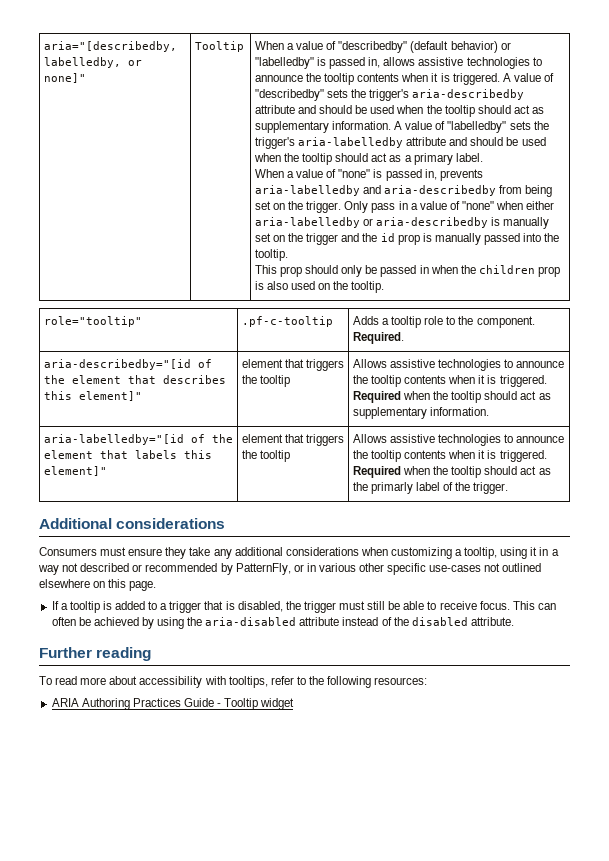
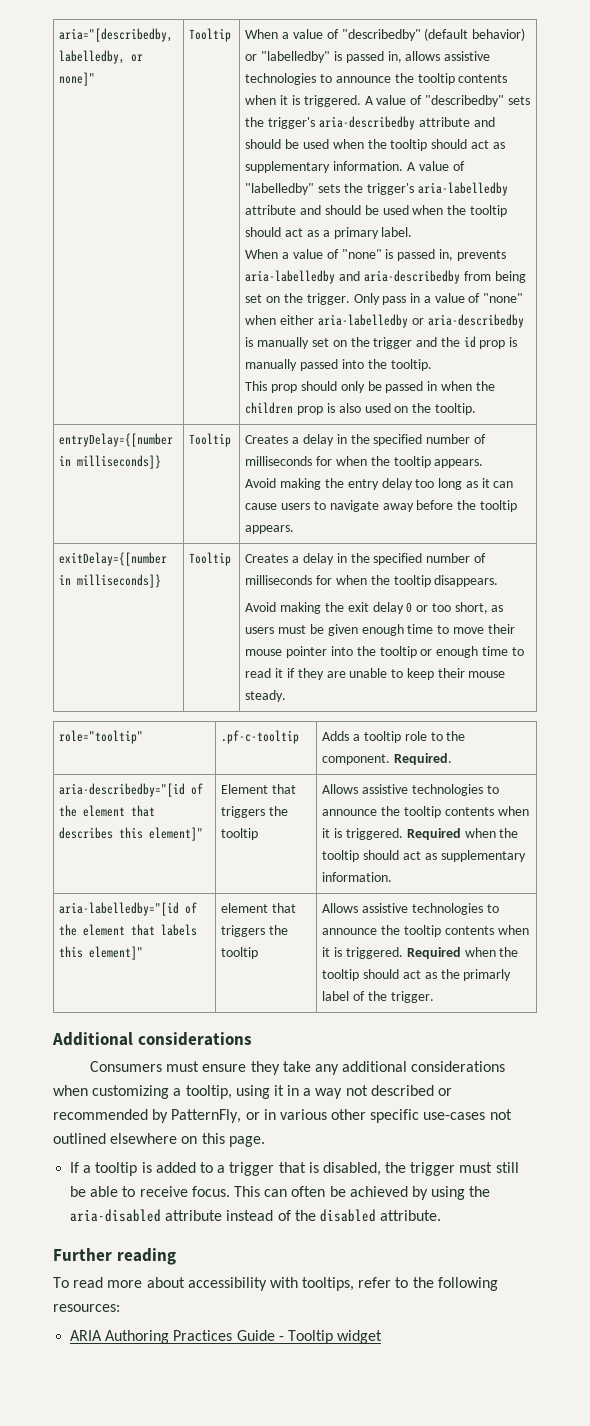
+ entryDelay={[number in milliseconds]} | Tooltip | Creates a delay in the specified number of milliseconds for when the tooltip appears.
+ Avoid making the entry delay too long as it can cause users to navigate away before the tooltip appears.
+ exitDelay={[number in milliseconds]} | Tooltip | Creates a delay in the specified number of milliseconds for when the tooltip disappears.
+ Avoid making the exit delay 0 or too short, as users must be given enough time to move their mouse pointer into the tooltip or enough time to read it if they are unable to keep their mouse steady.
- aria-describedby="[id of the element that describes this element]" | element that triggers the tooltip | Allows assistive technologies to announce the tooltip contents when it is triggered. Required when the tooltip should act as supplementary information.
+ aria-describedby="[id of the element that describes this element]" | Element that triggers the tooltip | Allows assistive technologies to announce the tooltip contents when it is triggered. Required when the tooltip should act as supplementary information.

